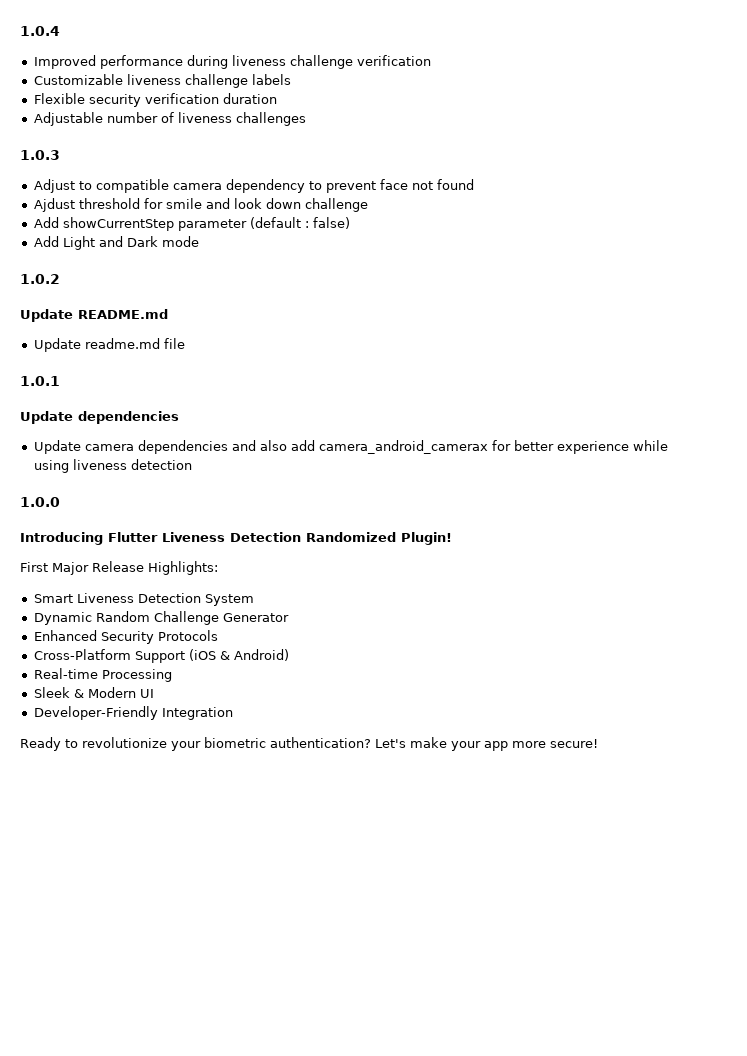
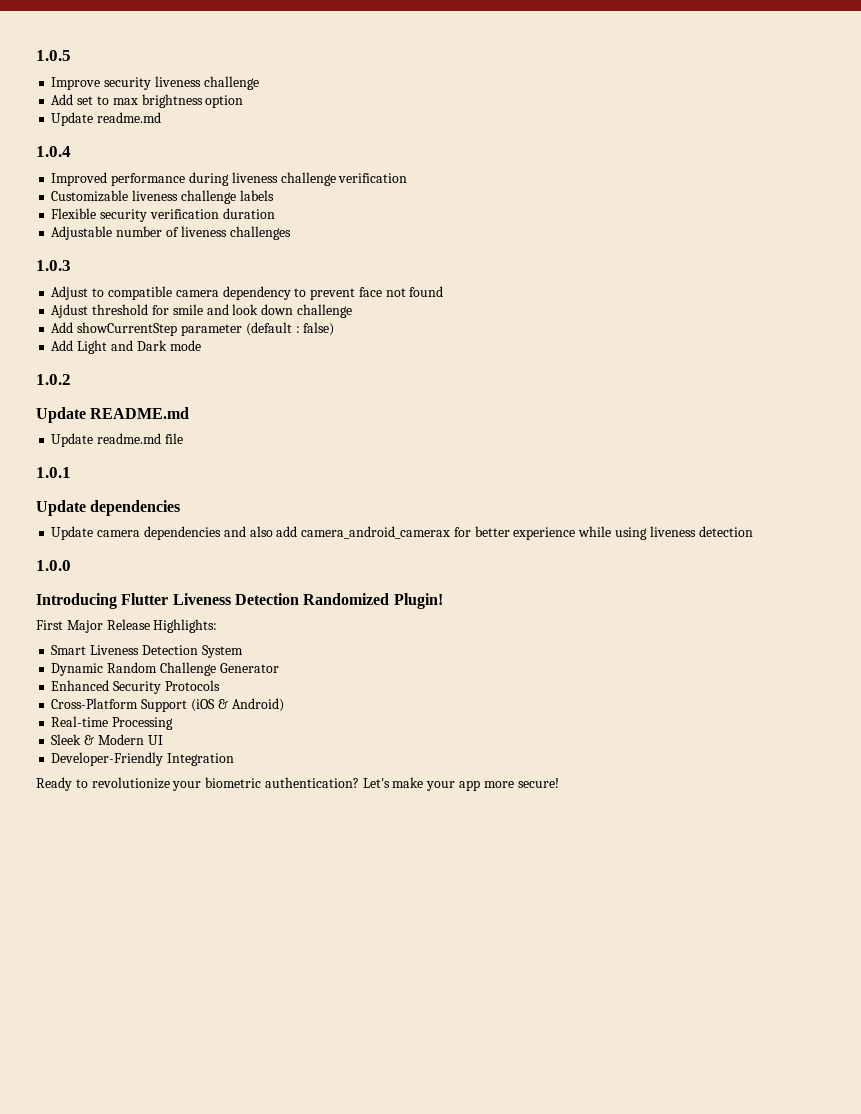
+ 1.0.5
+ Improve security liveness challenge
+ Add set to max brightness option
+ Update readme.md

